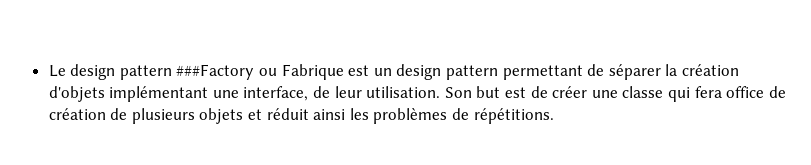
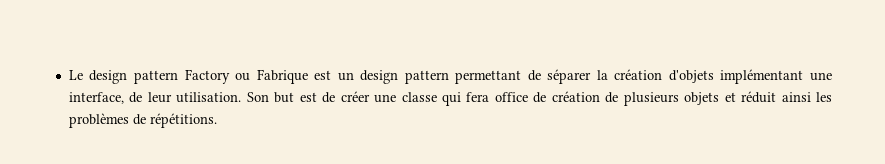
- Le design pattern ###Factory ou Fabrique est un design pattern permettant de séparer la création d'objets implémentant une interface, de leur utilisation.
+ Le design pattern Factory ou Fabrique est un design pattern permettant de séparer la création d'objets implémentant une interface, de leur utilisation.

